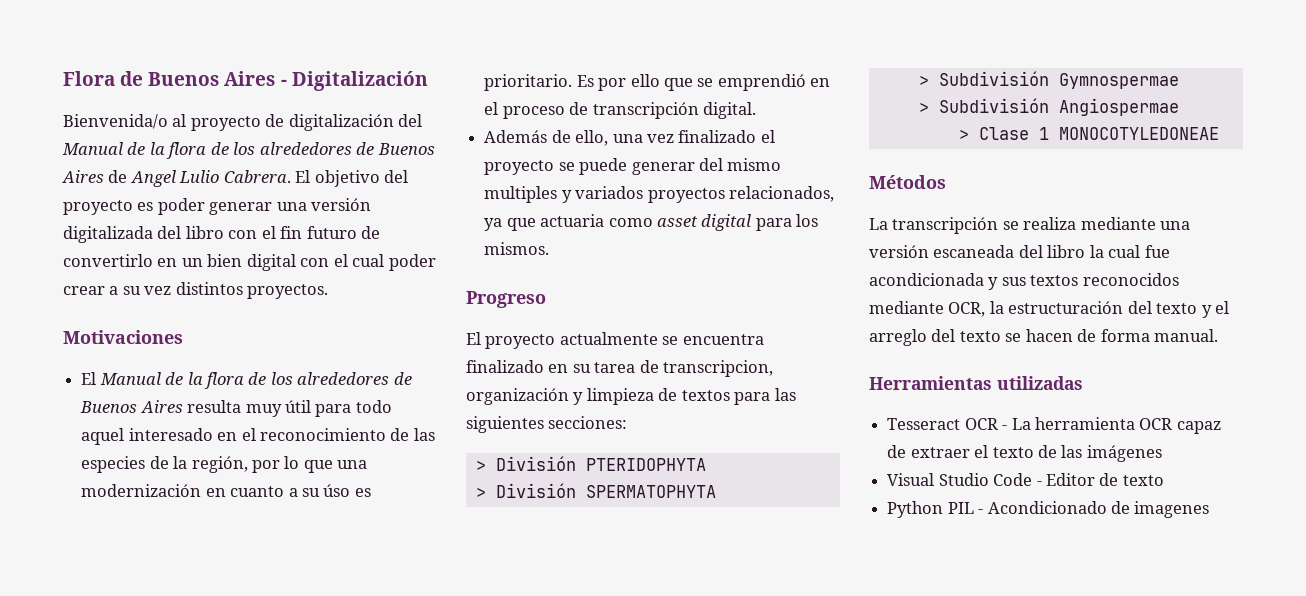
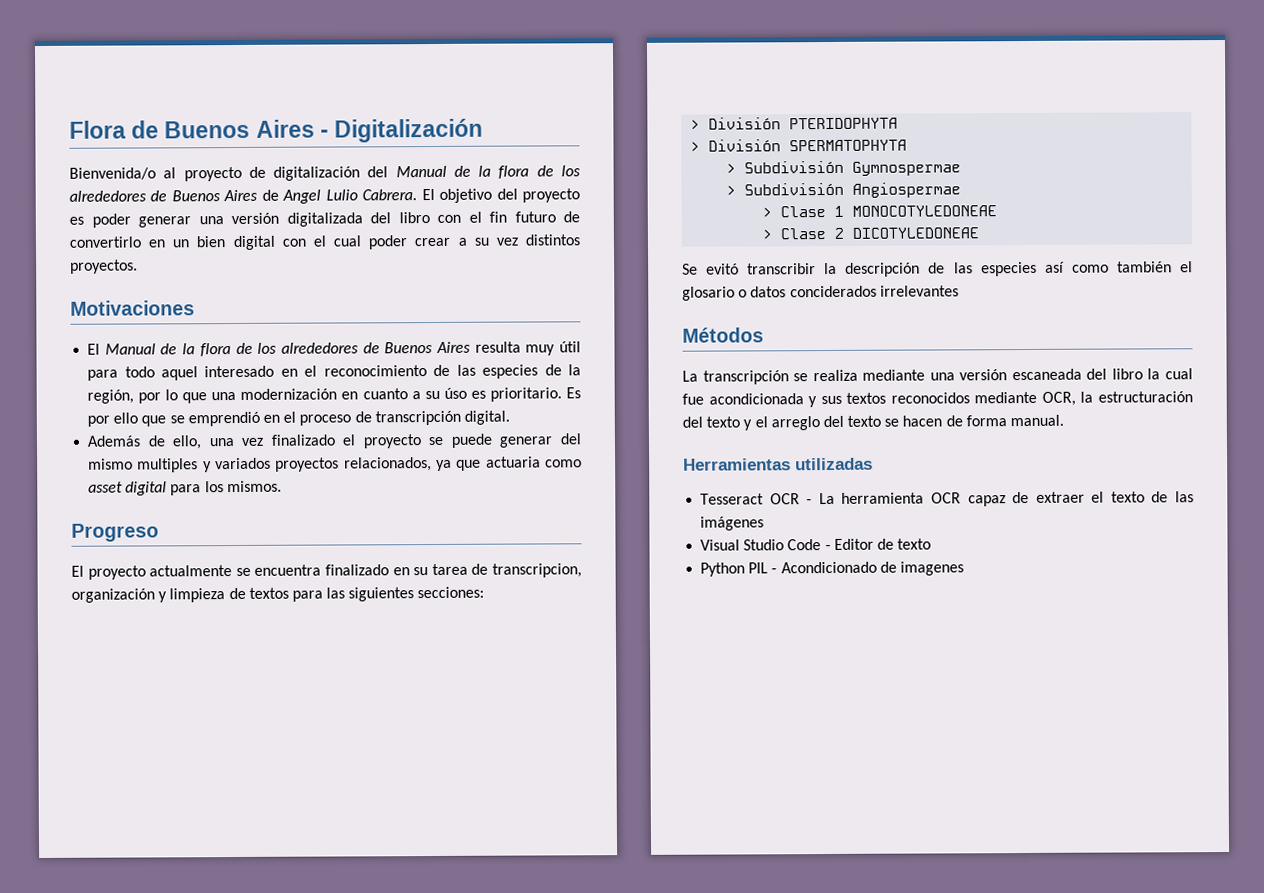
+ > Clase 2 DICOTYLEDONEAE
+ Se evitó transcribir la descripción de las especies así como también el glosario o datos conciderados irrelevantes

